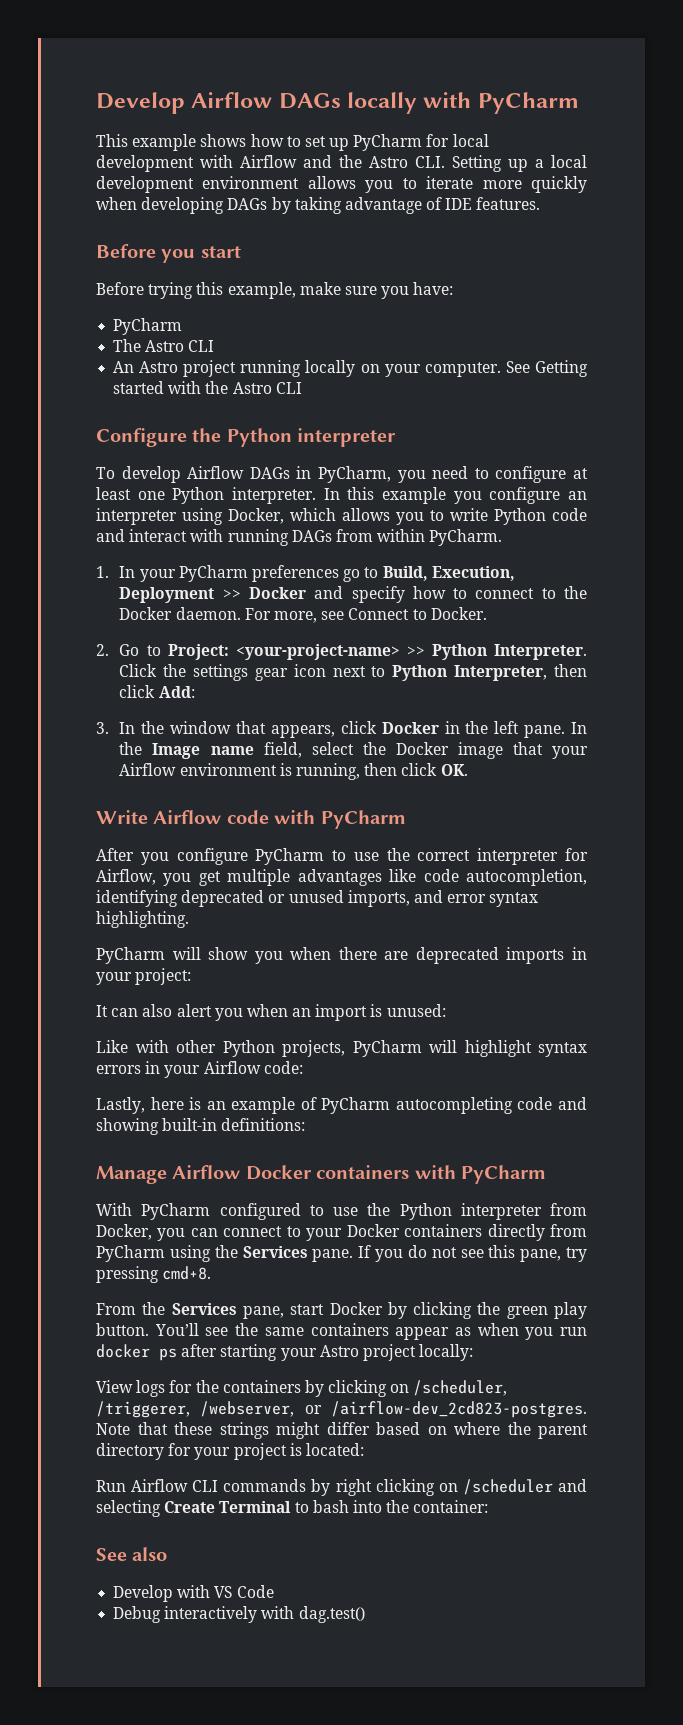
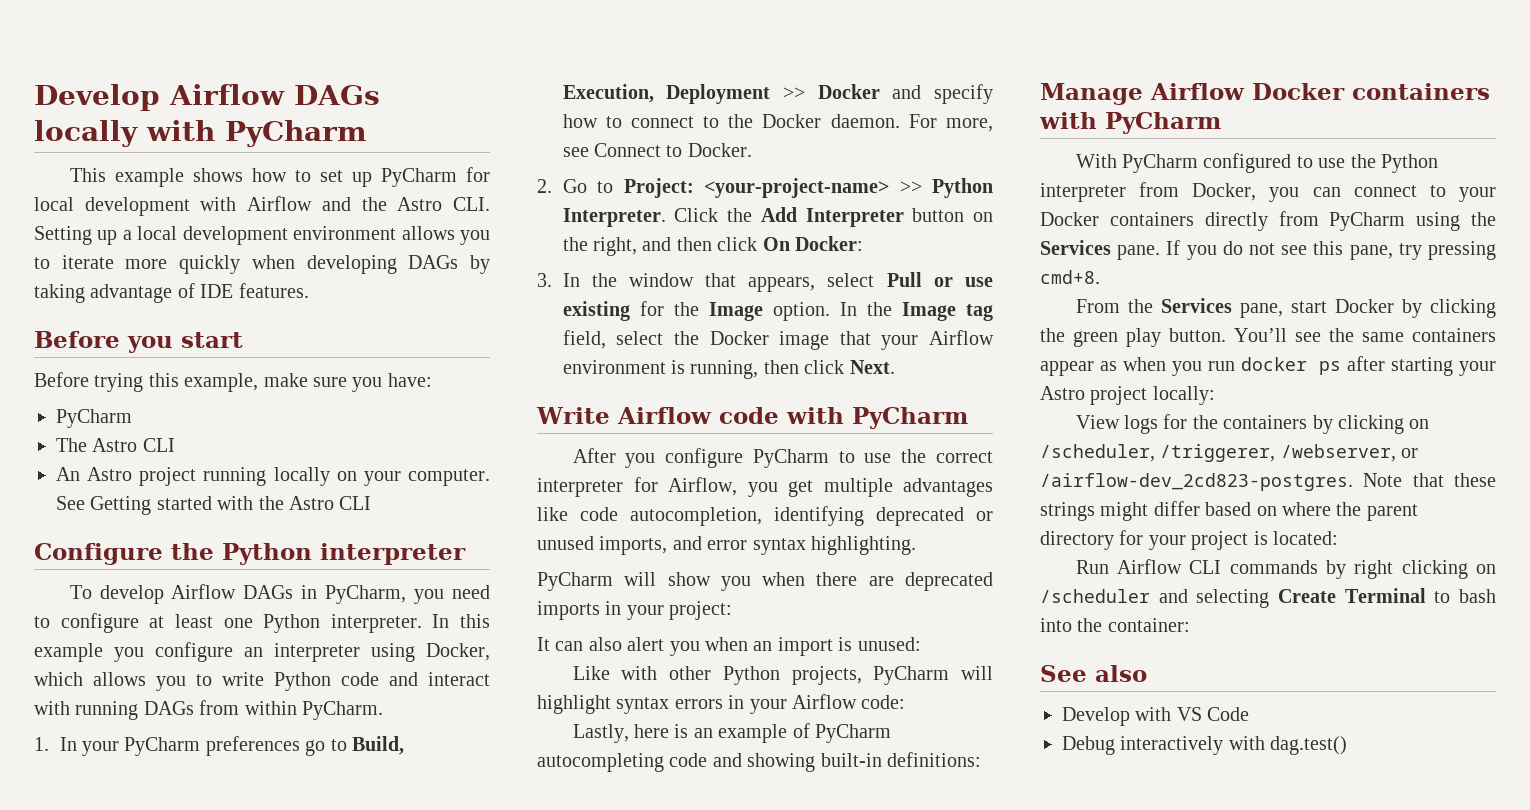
- Click the settings gear icon next to Python Interpreter, then click Add:
+ Click the Add Interpreter button on the right, and then click On Docker:
- 3. In the window that appears, click Docker in the left pane.
+ 3. In the window that appears, select Pull or use existing for the Image option.
- In the Image name field, select the Docker image that your Airflow environment is running, then click OK.
+ In the Image tag field, select the Docker image that your Airflow environment is running, then click Next.

